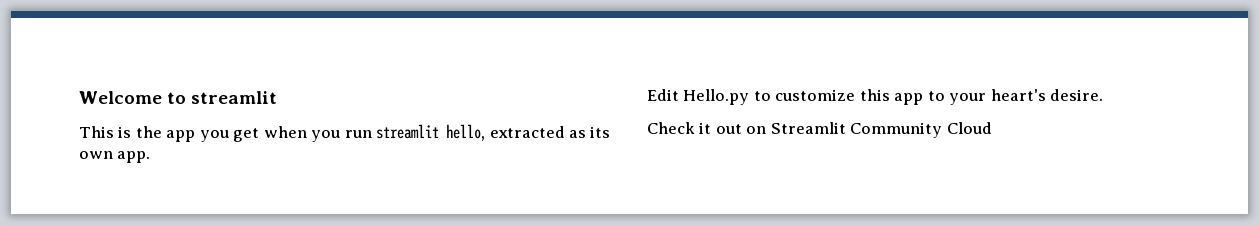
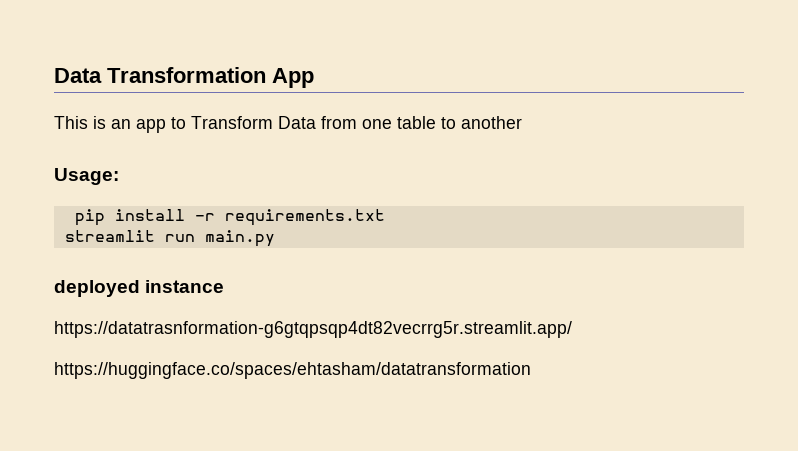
- Welcome to streamlit
+ Data Transformation App
- This is the app you get when you run streamlit hello, extracted as its own app.
- Edit Hello.py to customize this app to your heart's desire.
- Check it out on Streamlit Community Cloud
+ This is an app to Transform Data from one table to another
+ Usage:
+ pip install -r requirements.txt
+ streamlit run main.py
+ deployed instance
+ https://datatrasnformation-g6gtqpsqp4dt82vecrrg5r.streamlit.app/
+ https://huggingface.co/spaces/ehtasham/datatransformation

